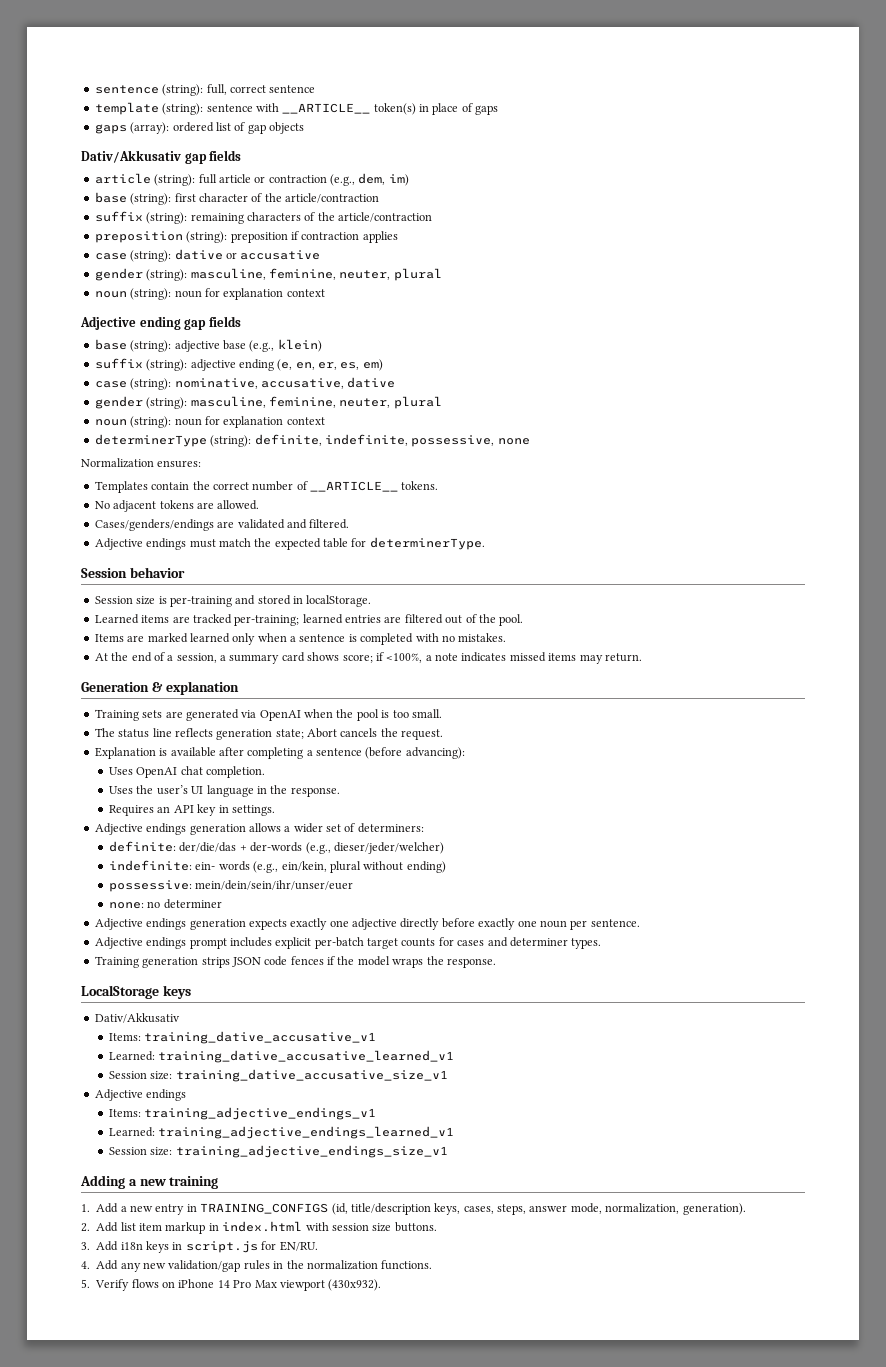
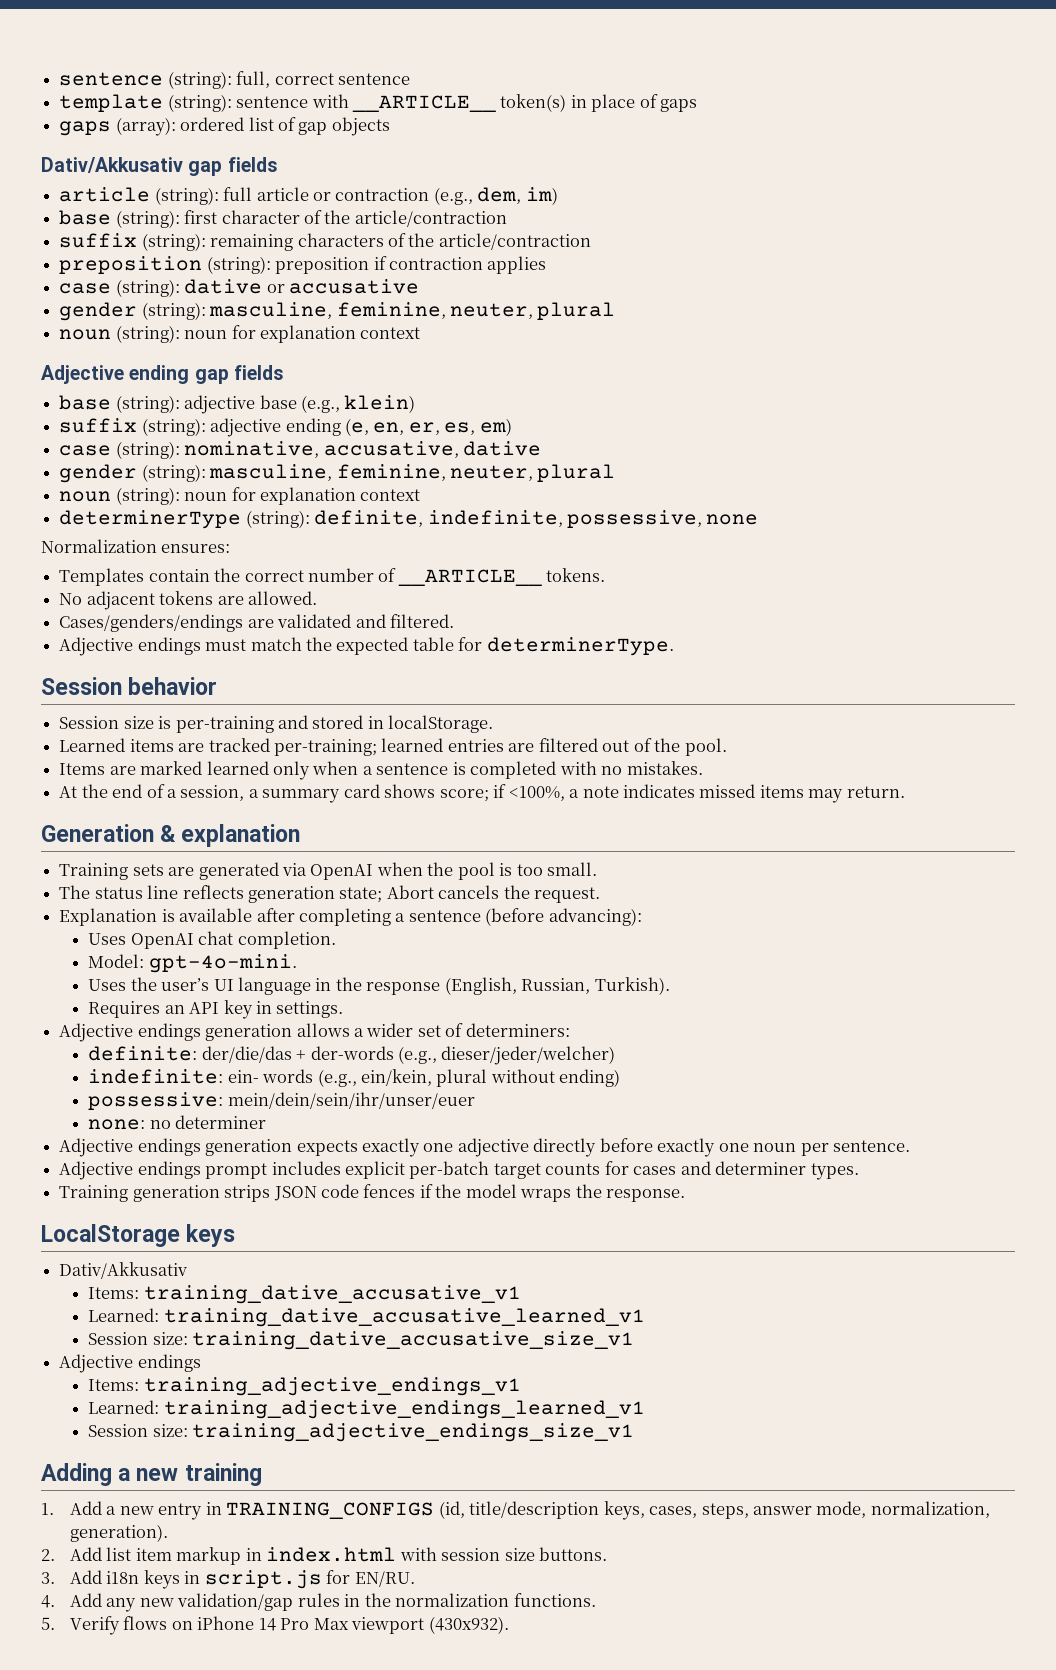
+ Model: gpt-4o-mini.
- Uses the user’s UI language in the response.
+ Uses the user’s UI language in the response (English, Russian, Turkish).

